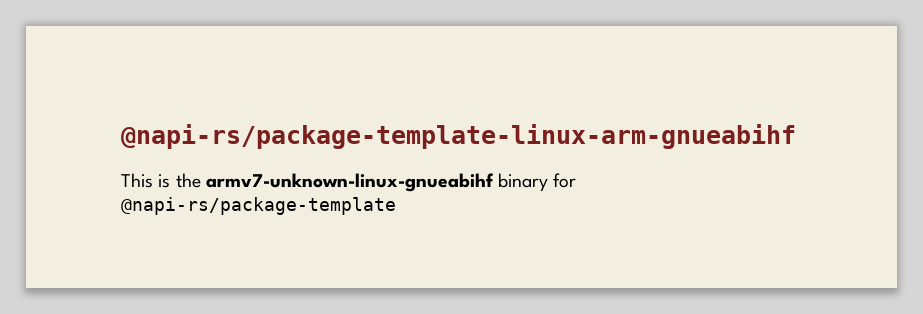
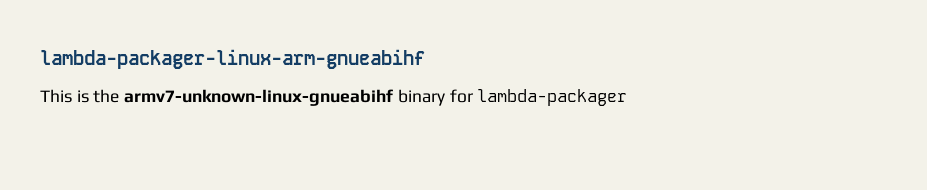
- @napi-rs/package-template-linux-arm-gnueabihf
+ lambda-packager-linux-arm-gnueabihf
- This is the armv7-unknown-linux-gnueabihf binary for @napi-rs/package-template
+ This is the armv7-unknown-linux-gnueabihf binary for lambda-packager

